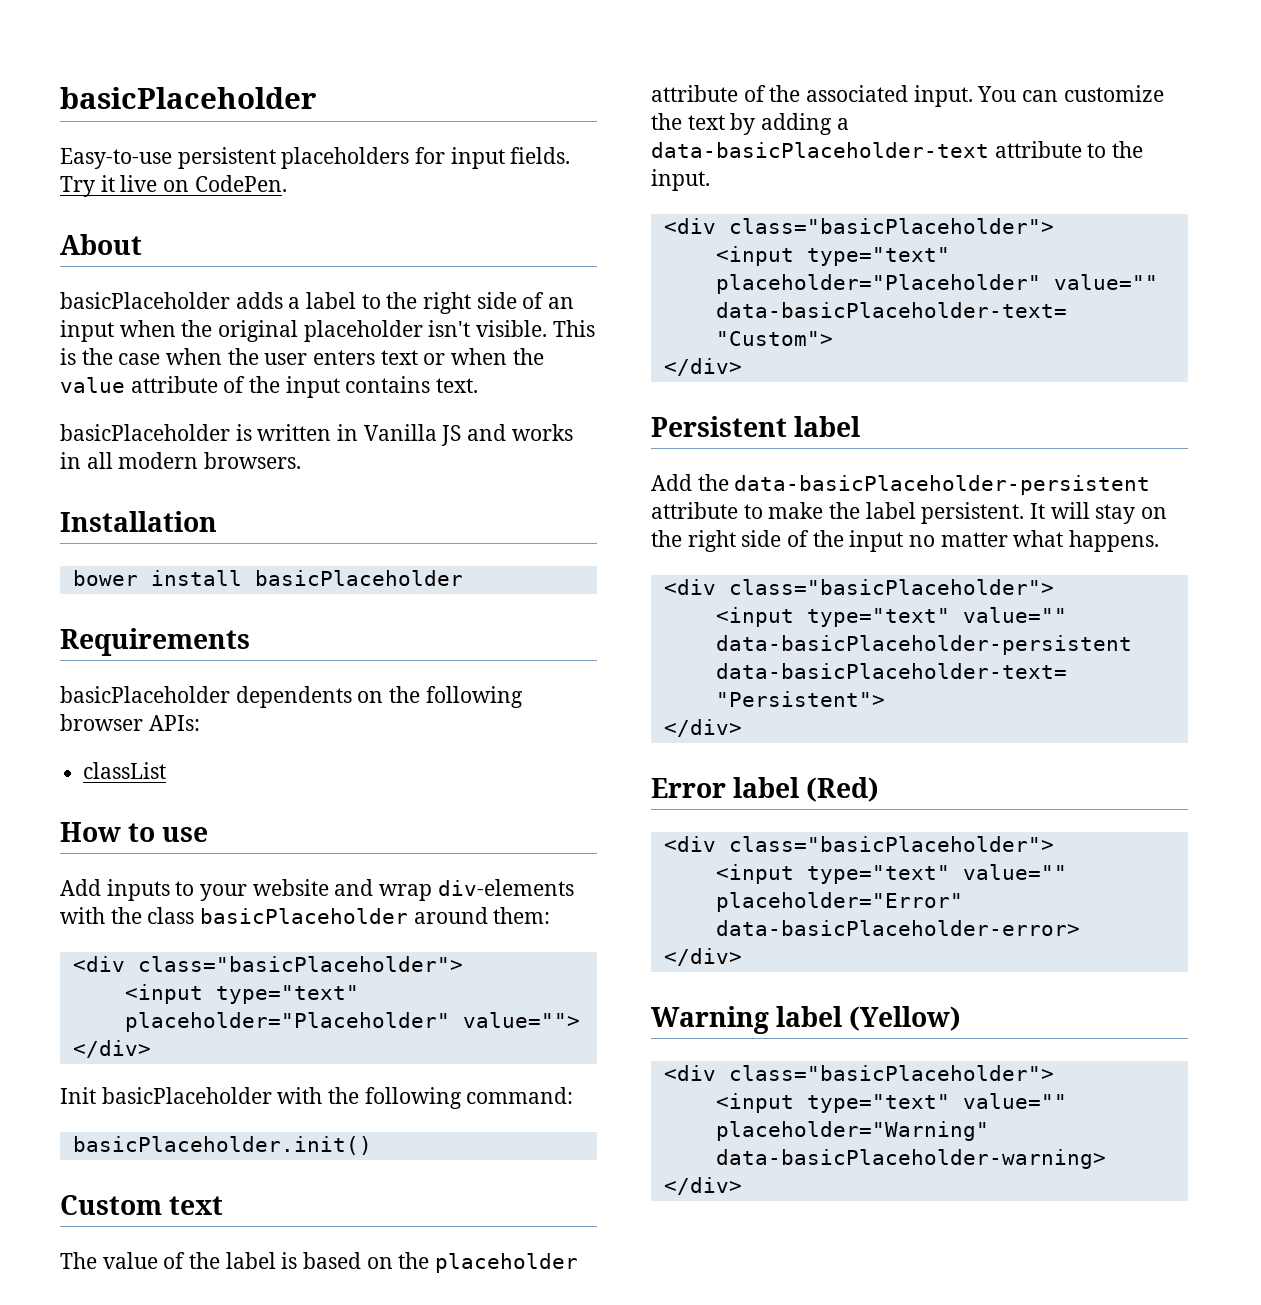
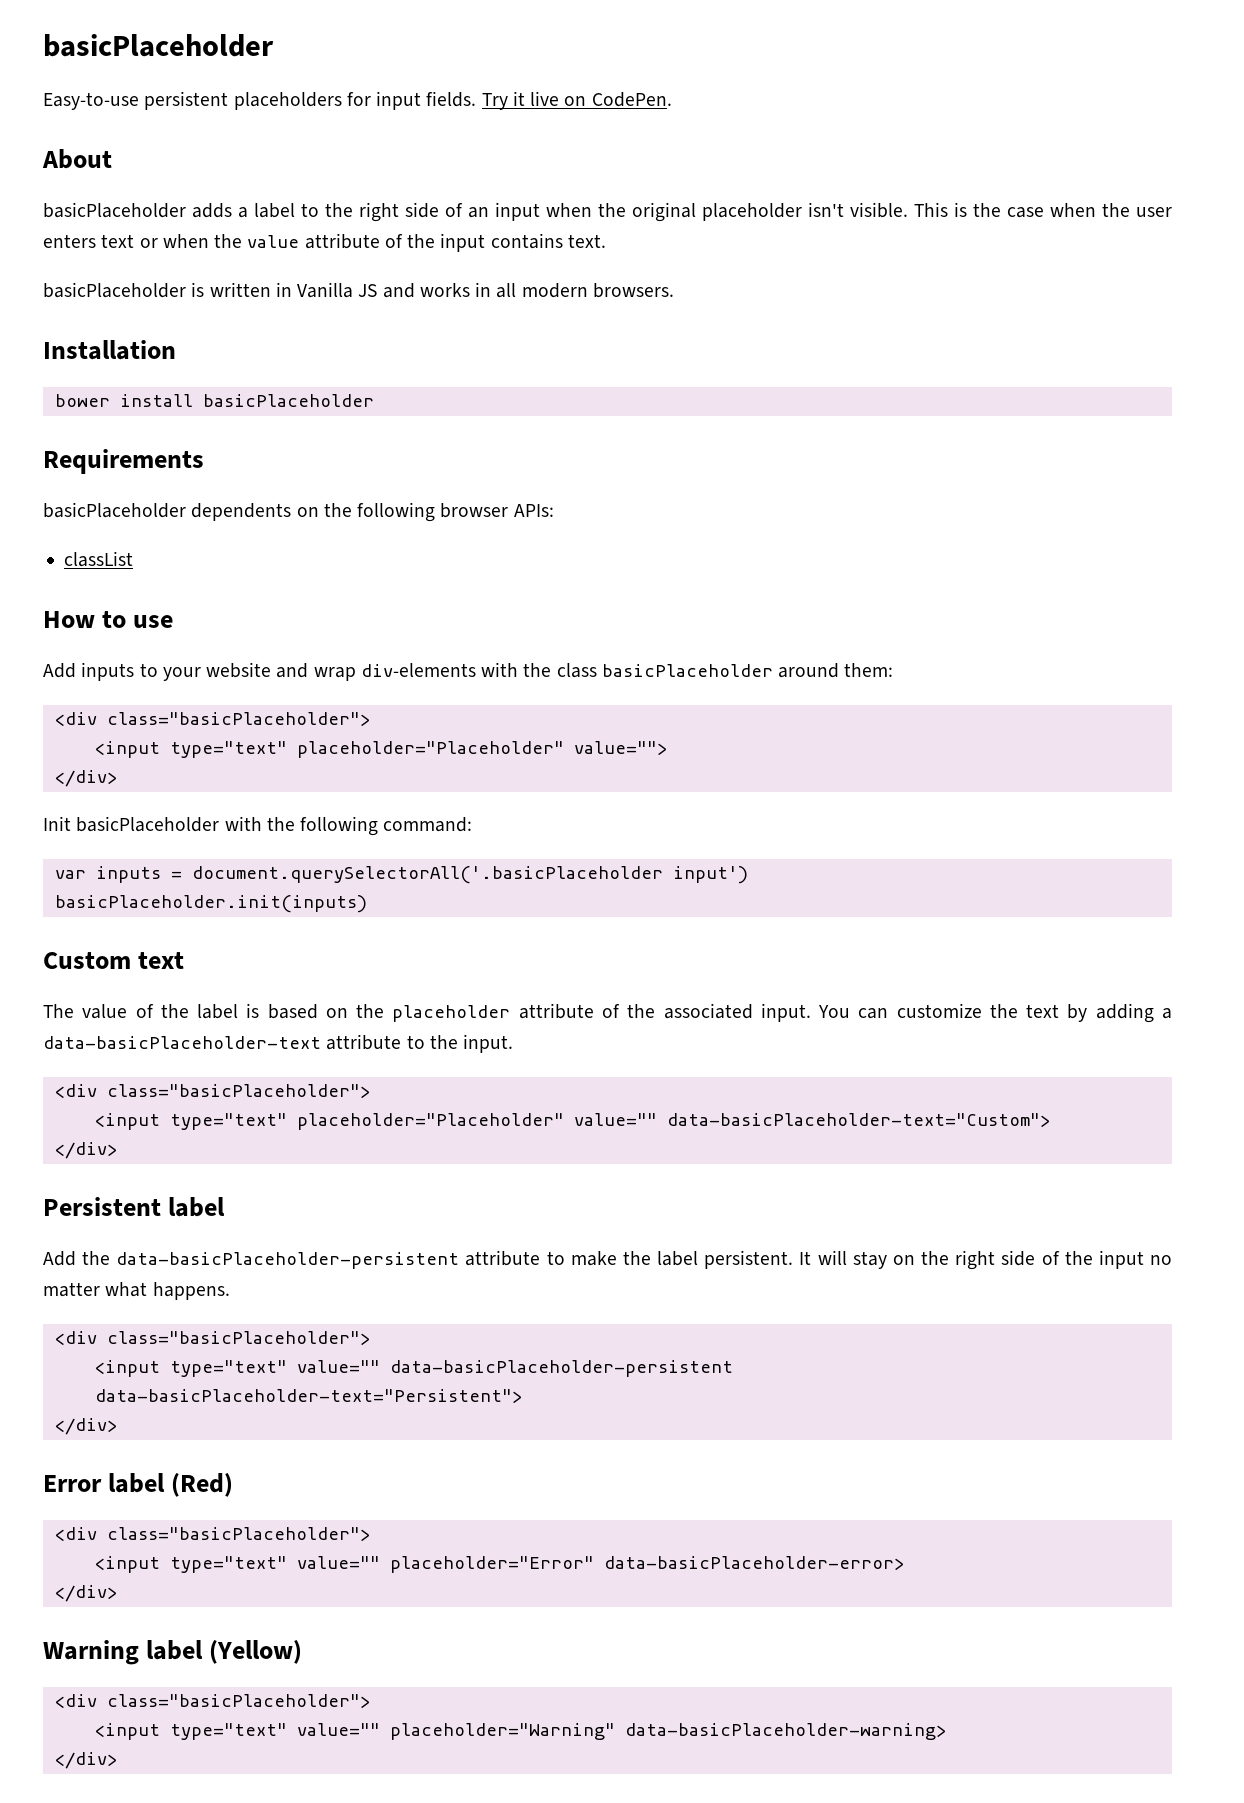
- basicPlaceholder.init()
+ var inputs = document.querySelectorAll('.basicPlaceholder input')
+ basicPlaceholder.init(inputs)

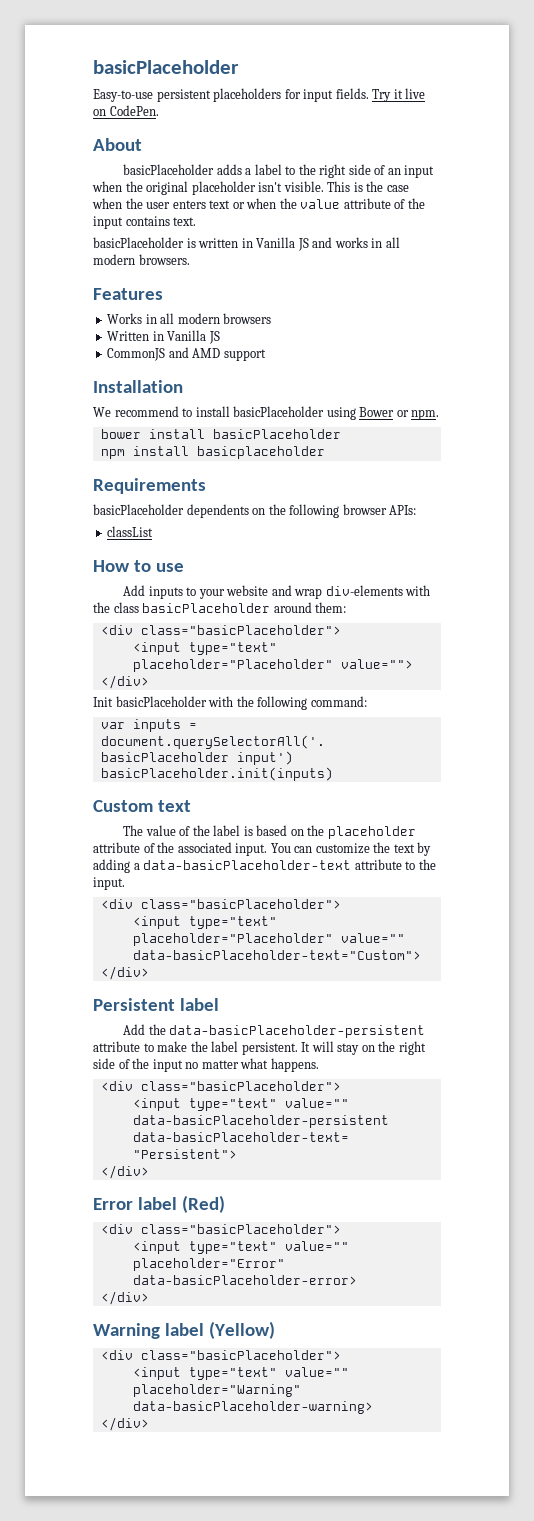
+ Features
+ Works in all modern browsers
+ Written in Vanilla JS
+ CommonJS and AMD support
  Installation
+ We recommend to install basicPlaceholder using Bower or npm.
+ npm install basicplaceholder

